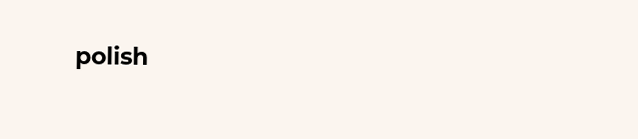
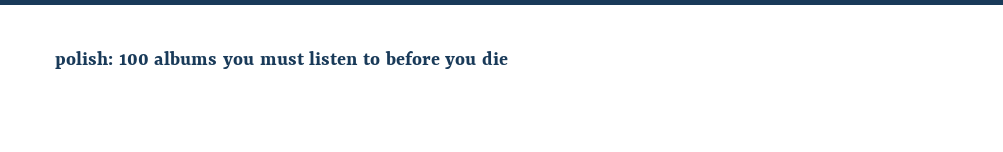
- polish
+ polish: 100 albums you must listen to before you die

